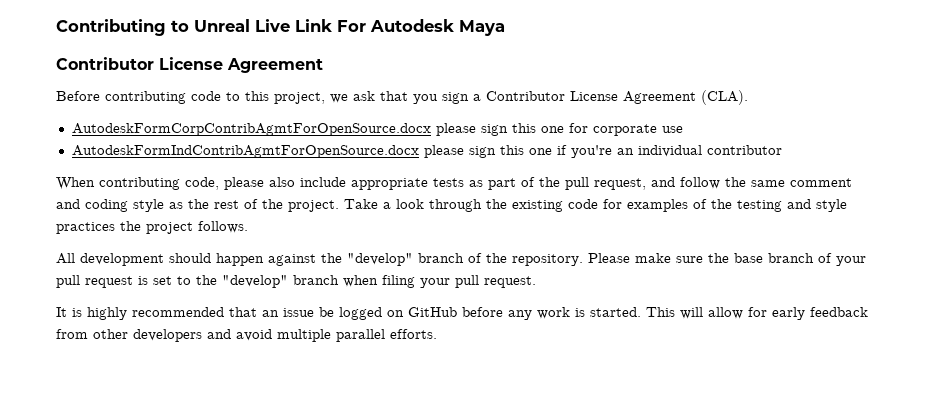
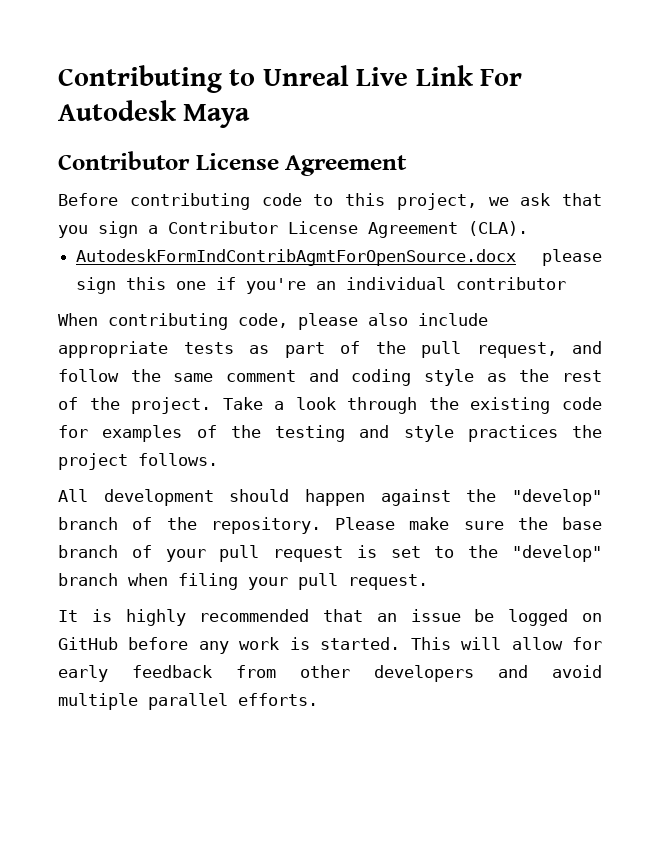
- AutodeskFormCorpContribAgmtForOpenSource.docx please sign this one for corporate use

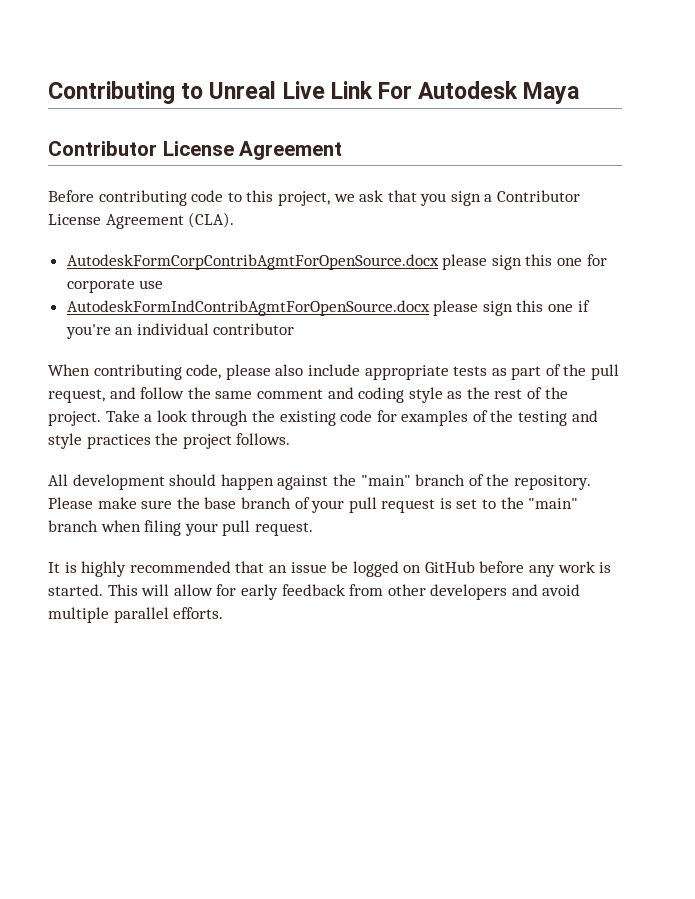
+ AutodeskFormCorpContribAgmtForOpenSource.docx please sign this one for corporate use
- All development should happen against the "develop" branch of the repository.
+ All development should happen against the "main" branch of the repository.
- Please make sure the base branch of your pull request is set to the "develop" branch when filing your pull request.
+ Please make sure the base branch of your pull request is set to the "main" branch when filing your pull request.

